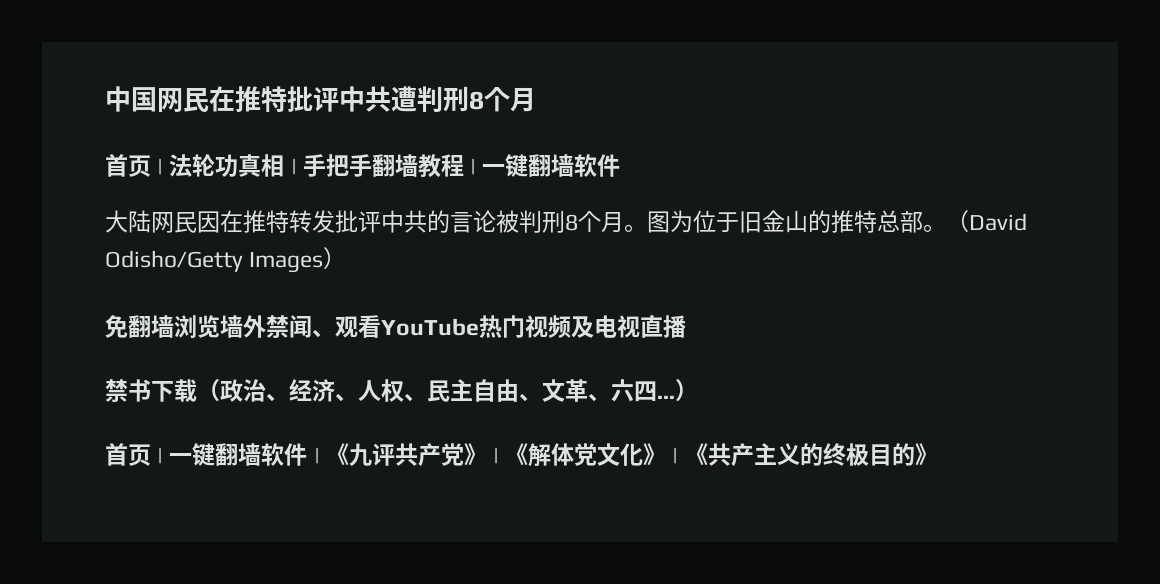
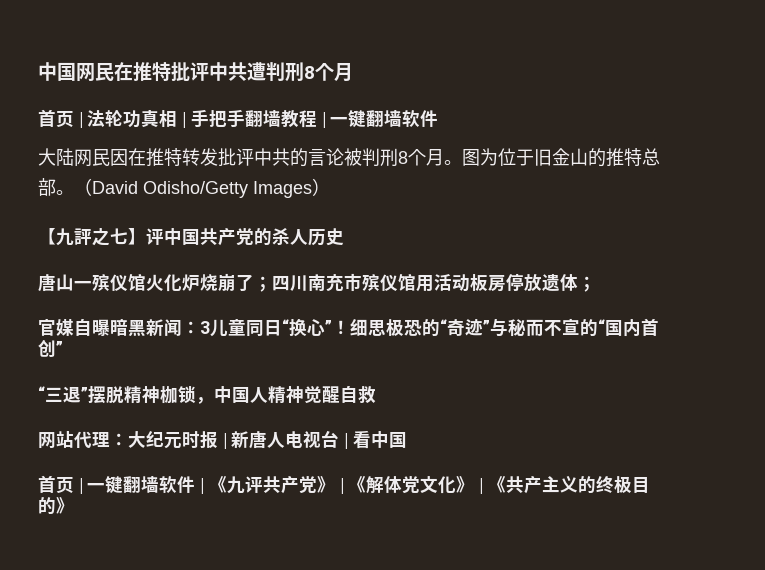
- 免翻墙浏览墙外禁闻、观看YouTube热门视频及电视直播
- 禁书下载（政治、经济、人权、民主自由、文革、六四...）
+ 【九評之七】评中国共产党的杀人历史
+ 唐山一殡仪馆火化炉烧崩了；四川南充市殡仪馆用活动板房停放遗体；
+ 官媒自曝暗黑新闻：3儿童同日“换心”！细思极恐的“奇迹”与秘而不宣的“国内首创”
+ “三退”摆脱精神枷锁，中国人精神觉醒自救
+ 网站代理：大纪元时报 | 新唐人电视台 | 看中国

